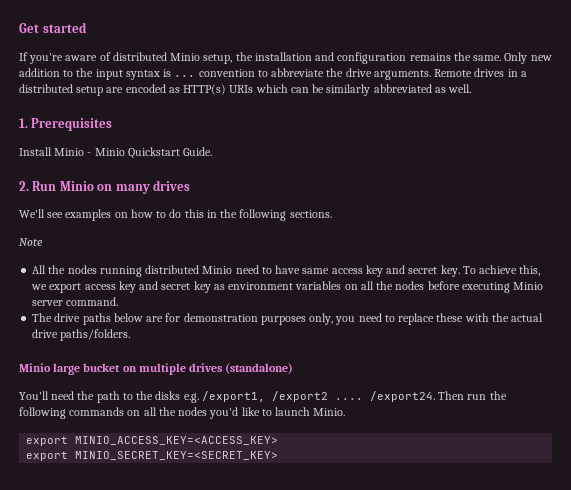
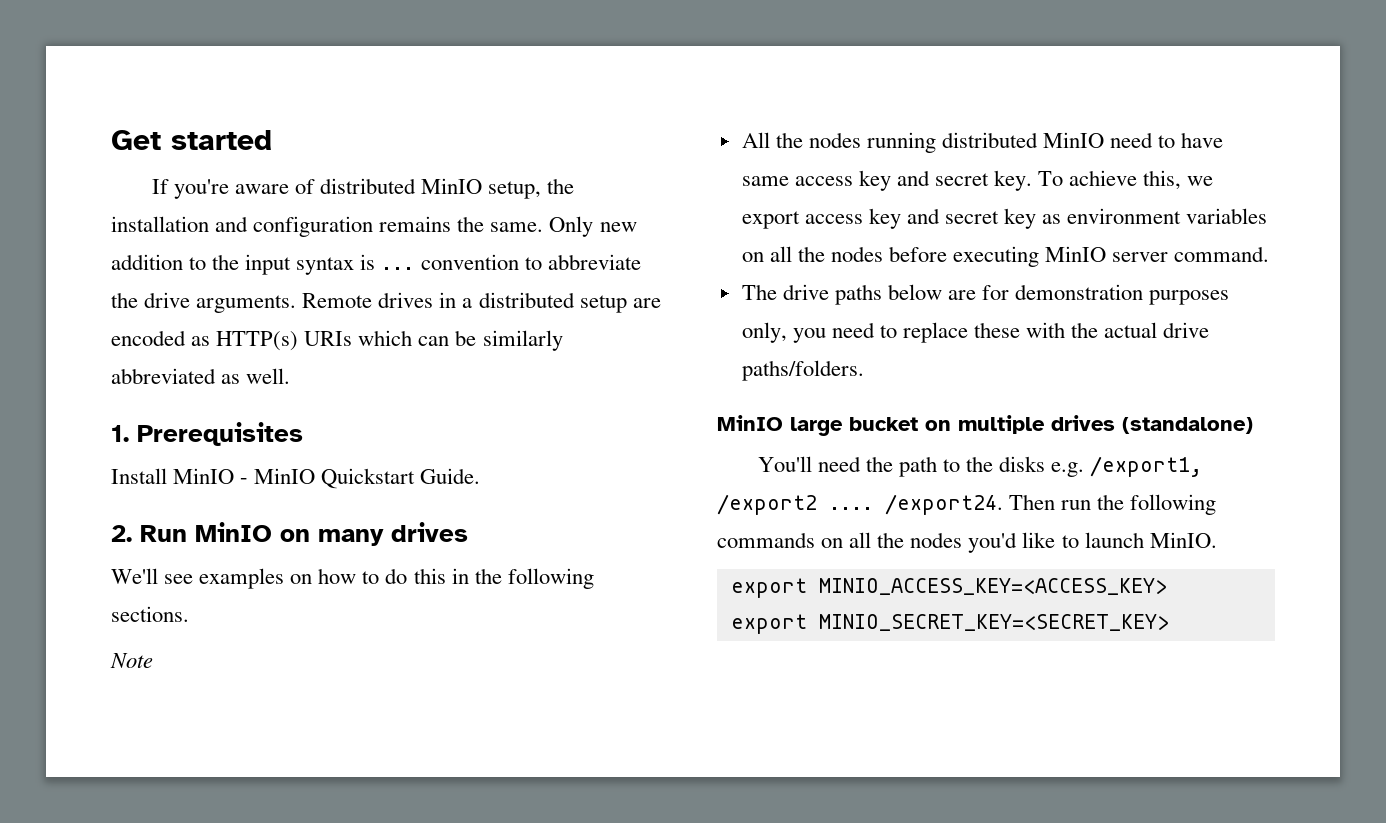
- If you're aware of distributed Minio setup, the installation and configuration remains the same.
+ If you're aware of distributed MinIO setup, the installation and configuration remains the same.
- Install Minio - Minio Quickstart Guide.
+ Install MinIO - MinIO Quickstart Guide.
- 2. Run Minio on many drives
+ 2. Run MinIO on many drives
- All the nodes running distributed Minio need to have same access key and secret key.
+ All the nodes running distributed MinIO need to have same access key and secret key.
- To achieve this, we export access key and secret key as environment variables on all the nodes before executing Minio server command.
+ To achieve this, we export access key and secret key as environment variables on all the nodes before executing MinIO server command.
- Minio large bucket on multiple drives (standalone)
+ MinIO large bucket on multiple drives (standalone)
- Then run the following commands on all the nodes you'd like to launch Minio.
+ Then run the following commands on all the nodes you'd like to launch MinIO.

